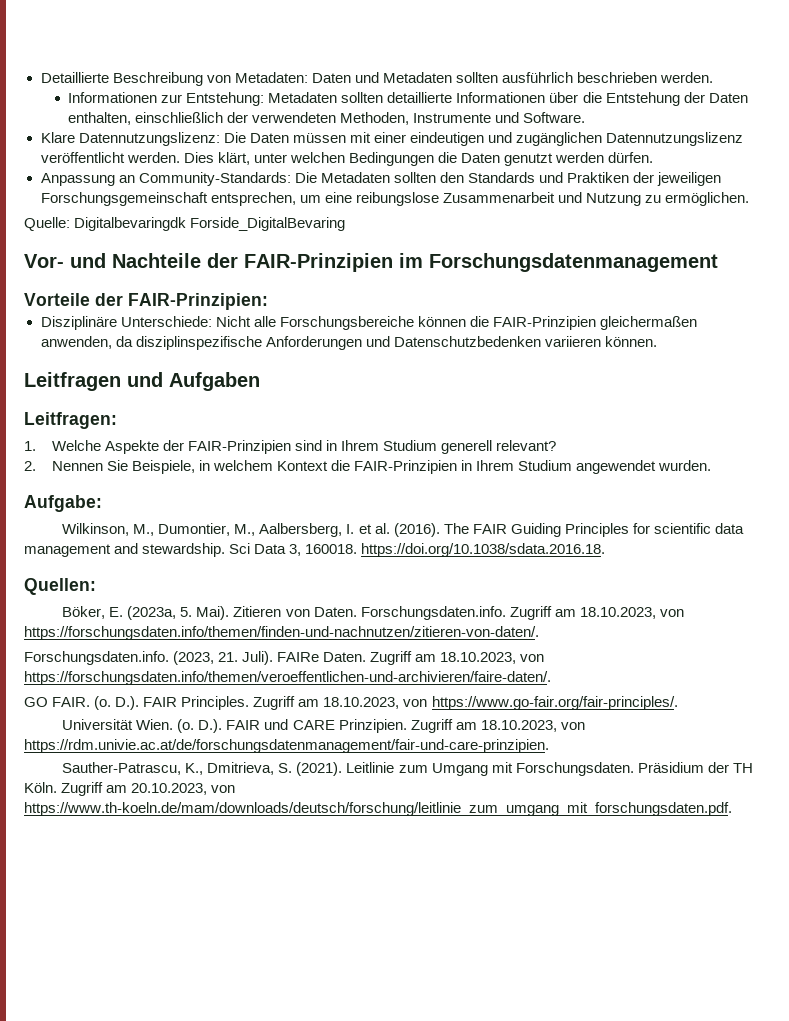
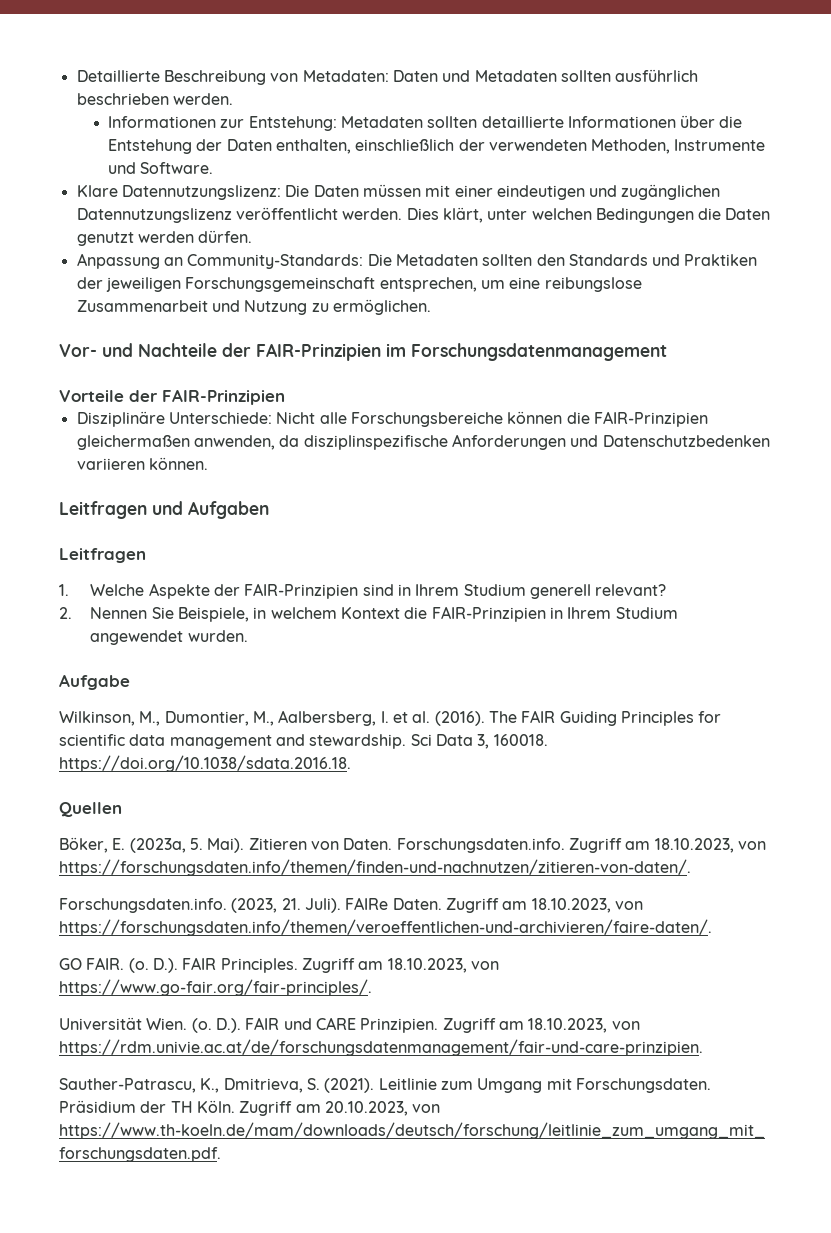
- Quelle: Digitalbevaringdk Forside_DigitalBevaring
- Vorteile der FAIR-Prinzipien:
+ Vorteile der FAIR-Prinzipien
  Leitfragen und Aufgaben
- Leitfragen:
+ Leitfragen
- Aufgabe:
+ Aufgabe
- Quellen:
+ Quellen

